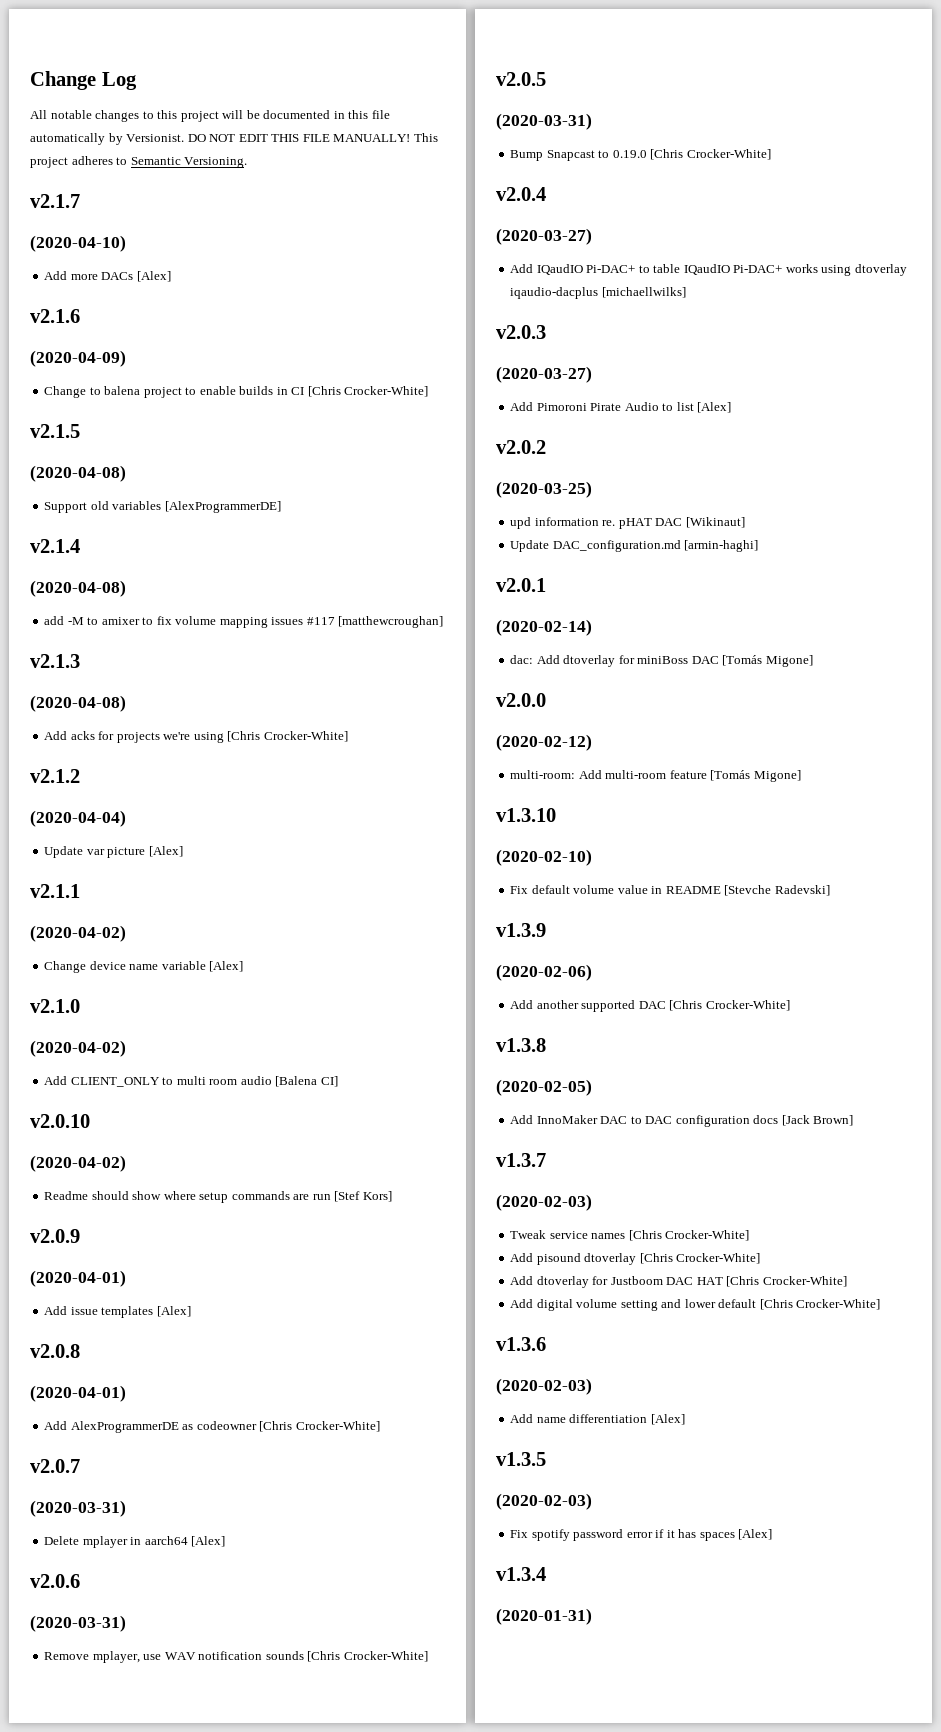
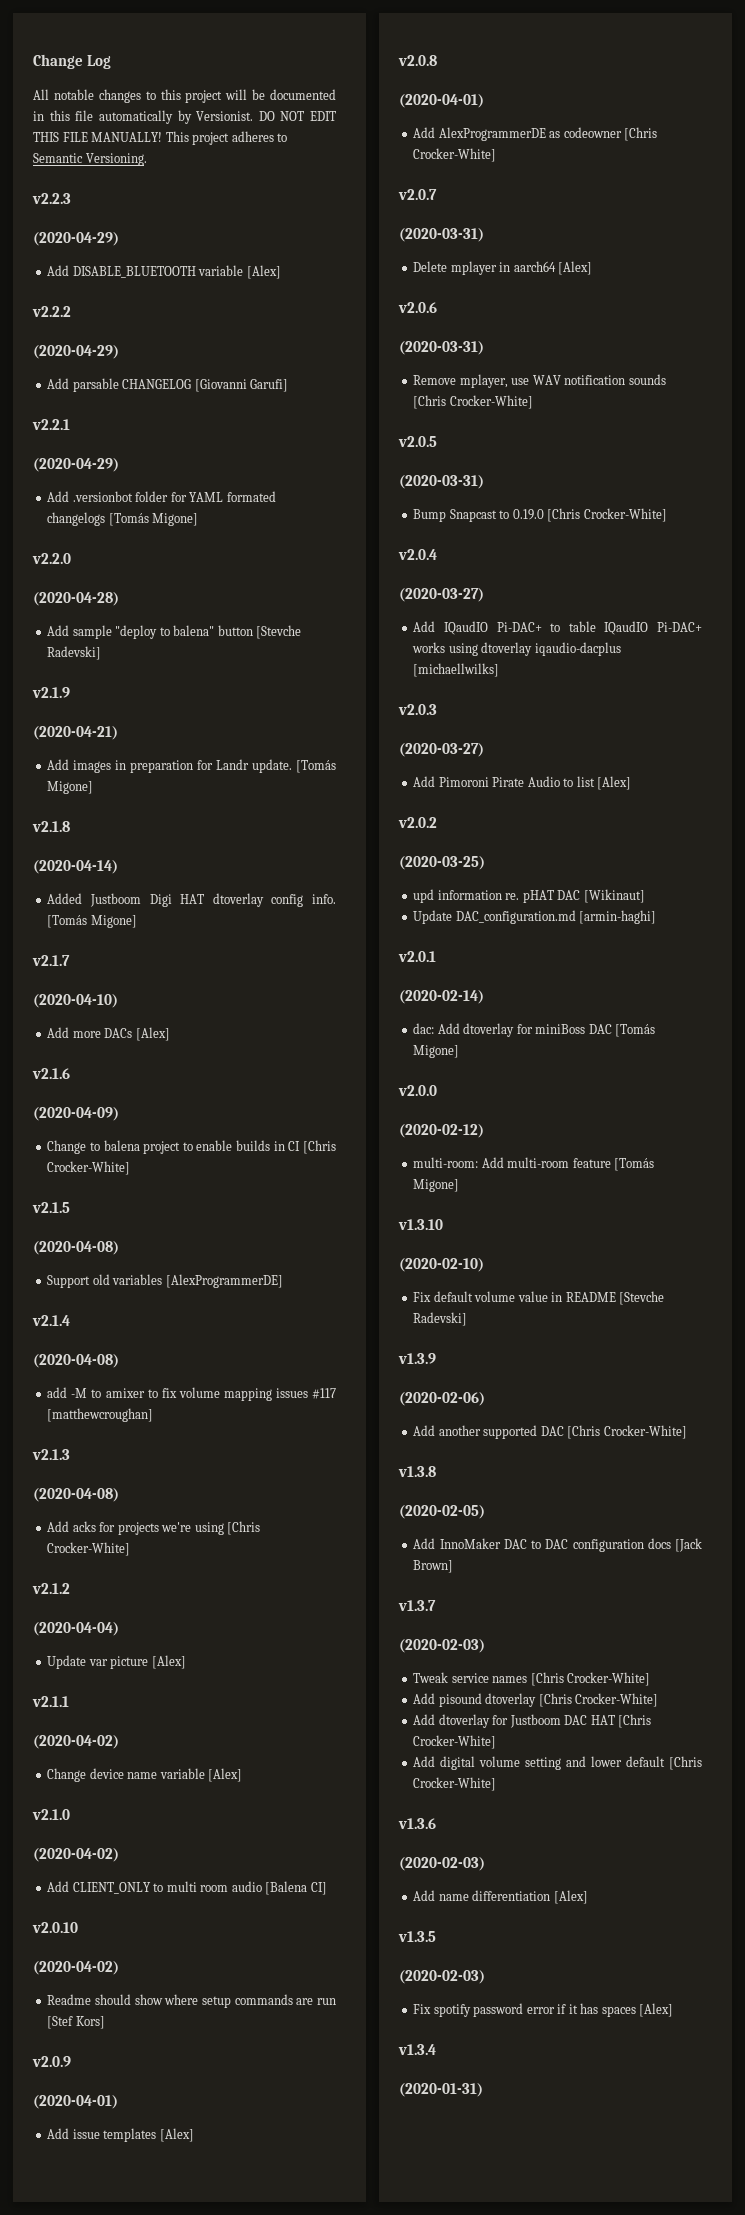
+ v2.2.3
+ (2020-04-29)
+ Add DISABLE_BLUETOOTH variable [Alex]
+ v2.2.2
+ (2020-04-29)
+ Add parsable CHANGELOG [Giovanni Garufi]
+ v2.2.1
+ (2020-04-29)
+ Add .versionbot folder for YAML formated changelogs [Tomás Migone]
+ v2.2.0
+ (2020-04-28)
+ Add sample "deploy to balena" button [Stevche Radevski]
+ v2.1.9
+ (2020-04-21)
+ Add images in preparation for Landr update. [Tomás Migone]
+ v2.1.8
+ (2020-04-14)
+ Added Justboom Digi HAT dtoverlay config info. [Tomás Migone]

